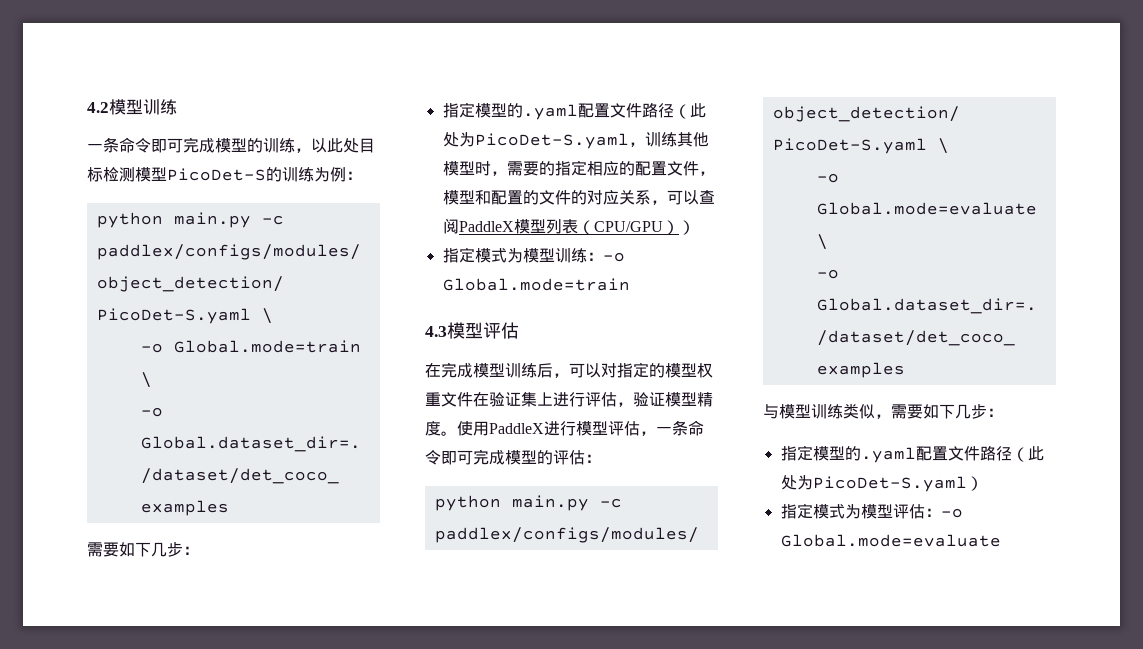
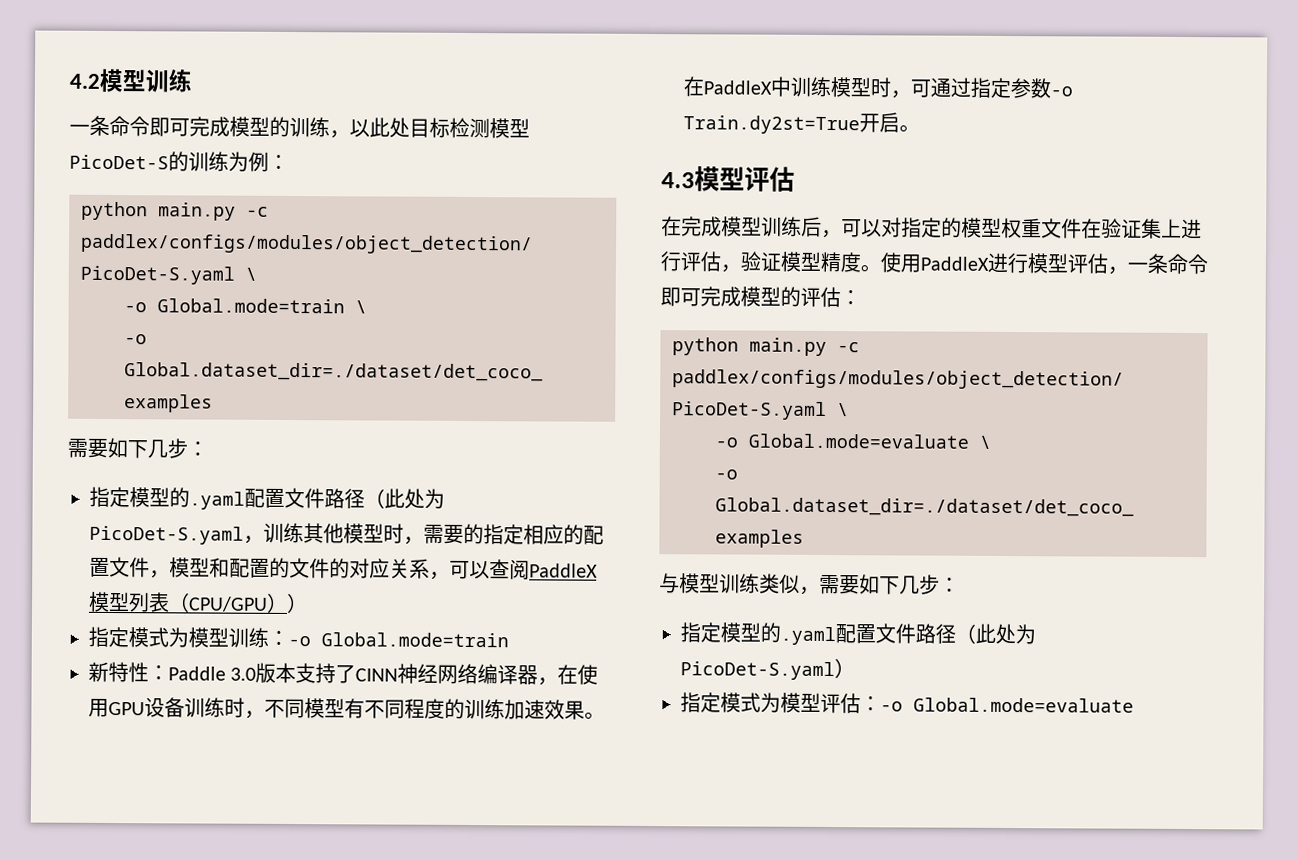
+ 新特性：Paddle 3.0版本支持了CINN神经网络编译器，在使用GPU设备训练时，不同模型有不同程度的训练加速效果。在PaddleX中训练模型时，可通过指定参数-o Train.dy2st=True开启。

